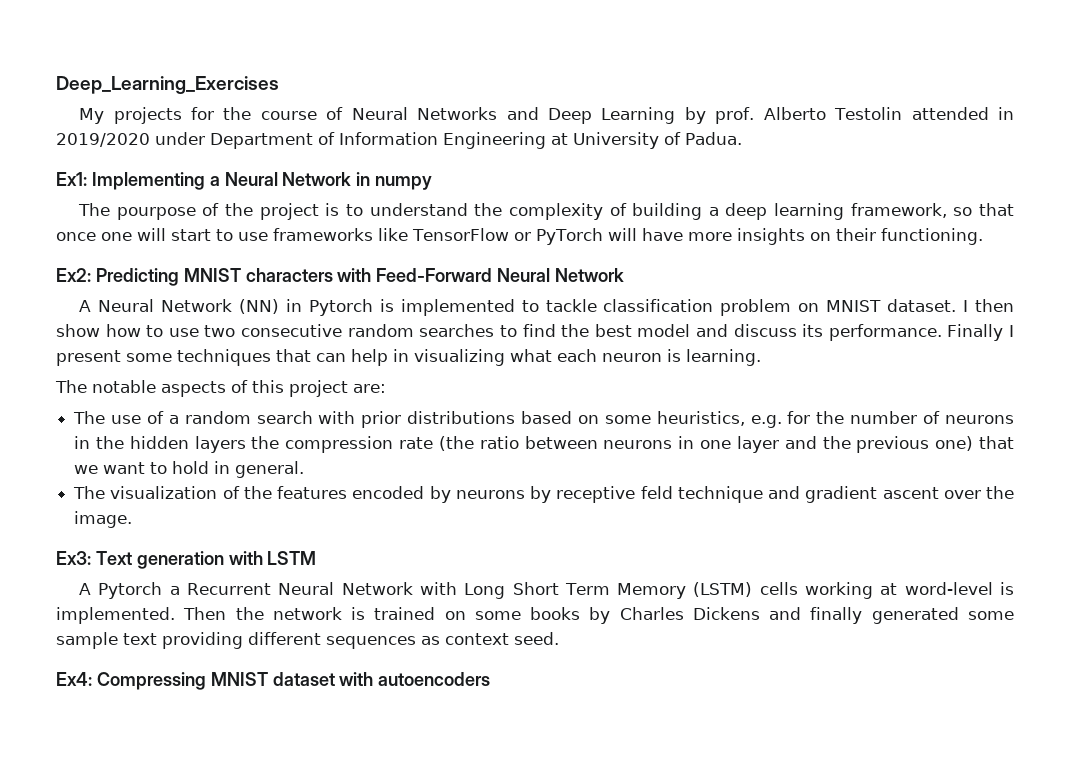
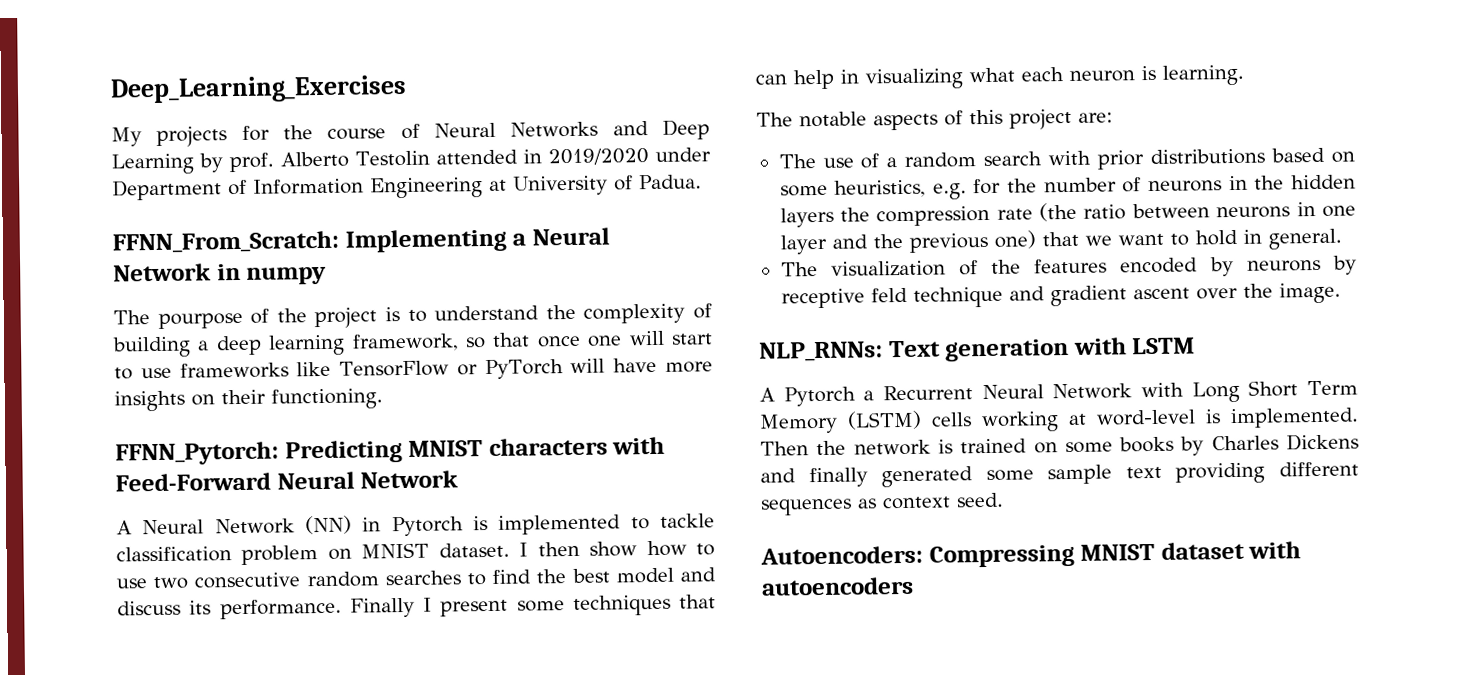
- Ex1: Implementing a Neural Network in numpy
+ FFNN_From_Scratch: Implementing a Neural Network in numpy
- Ex2: Predicting MNIST characters with Feed-Forward Neural Network
+ FFNN_Pytorch: Predicting MNIST characters with Feed-Forward Neural Network
- Ex3: Text generation with LSTM
+ NLP_RNNs: Text generation with LSTM
- Ex4: Compressing MNIST dataset with autoencoders
+ Autoencoders: Compressing MNIST dataset with autoencoders

